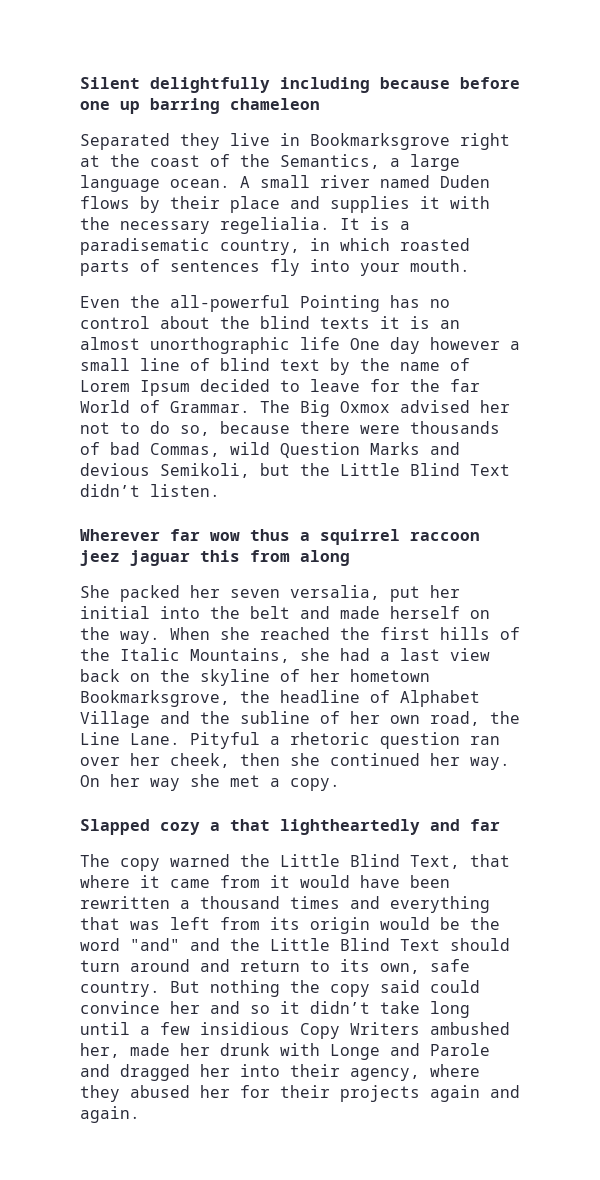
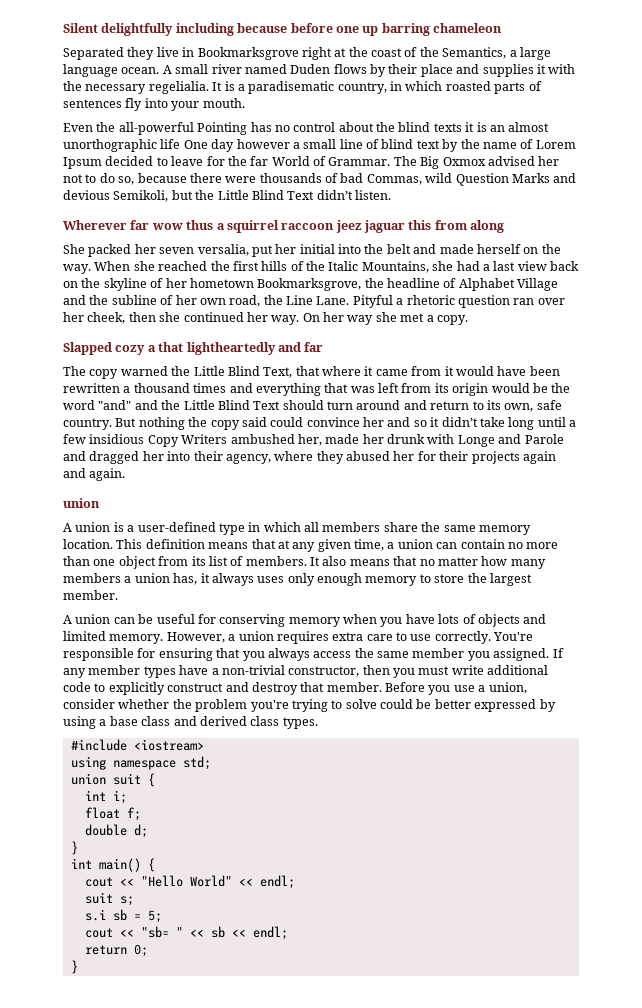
  But nothing the copy said could convince her and so it didn’t take long until a few insidious Copy Writers ambushed her, made her drunk with Longe and Parole and dragged her into their agency, where they abused her for their projects again and again.
+ union
+ A union is a user-defined type in which all members share the same memory location. This definition means that at any given time, a union can contain no more than one object from its list of members. It also means that no matter how many members a union has, it always uses only enough memory to store the largest member.
+ A union can be useful for conserving memory when you have lots of objects and limited memory. However, a union requires extra care to use correctly. You're responsible for ensuring that you always access the same member you assigned. If any member types have a non-trivial constructor, then you must write additional code to explicitly construct and destroy that member. Before you use a union, consider whether the problem you're trying to solve could be better expressed by using a base class and derived class types.
+ #include <iostream>
+ using namespace std;
+ union suit {
+ int i;
+ float f;
+ double d;
+ }
+ int main() {
+ cout << "Hello World" << endl;
+ suit s;
+ s.i sb = 5;
+ cout << "sb= " << sb << endl;
+ return 0;
+ }

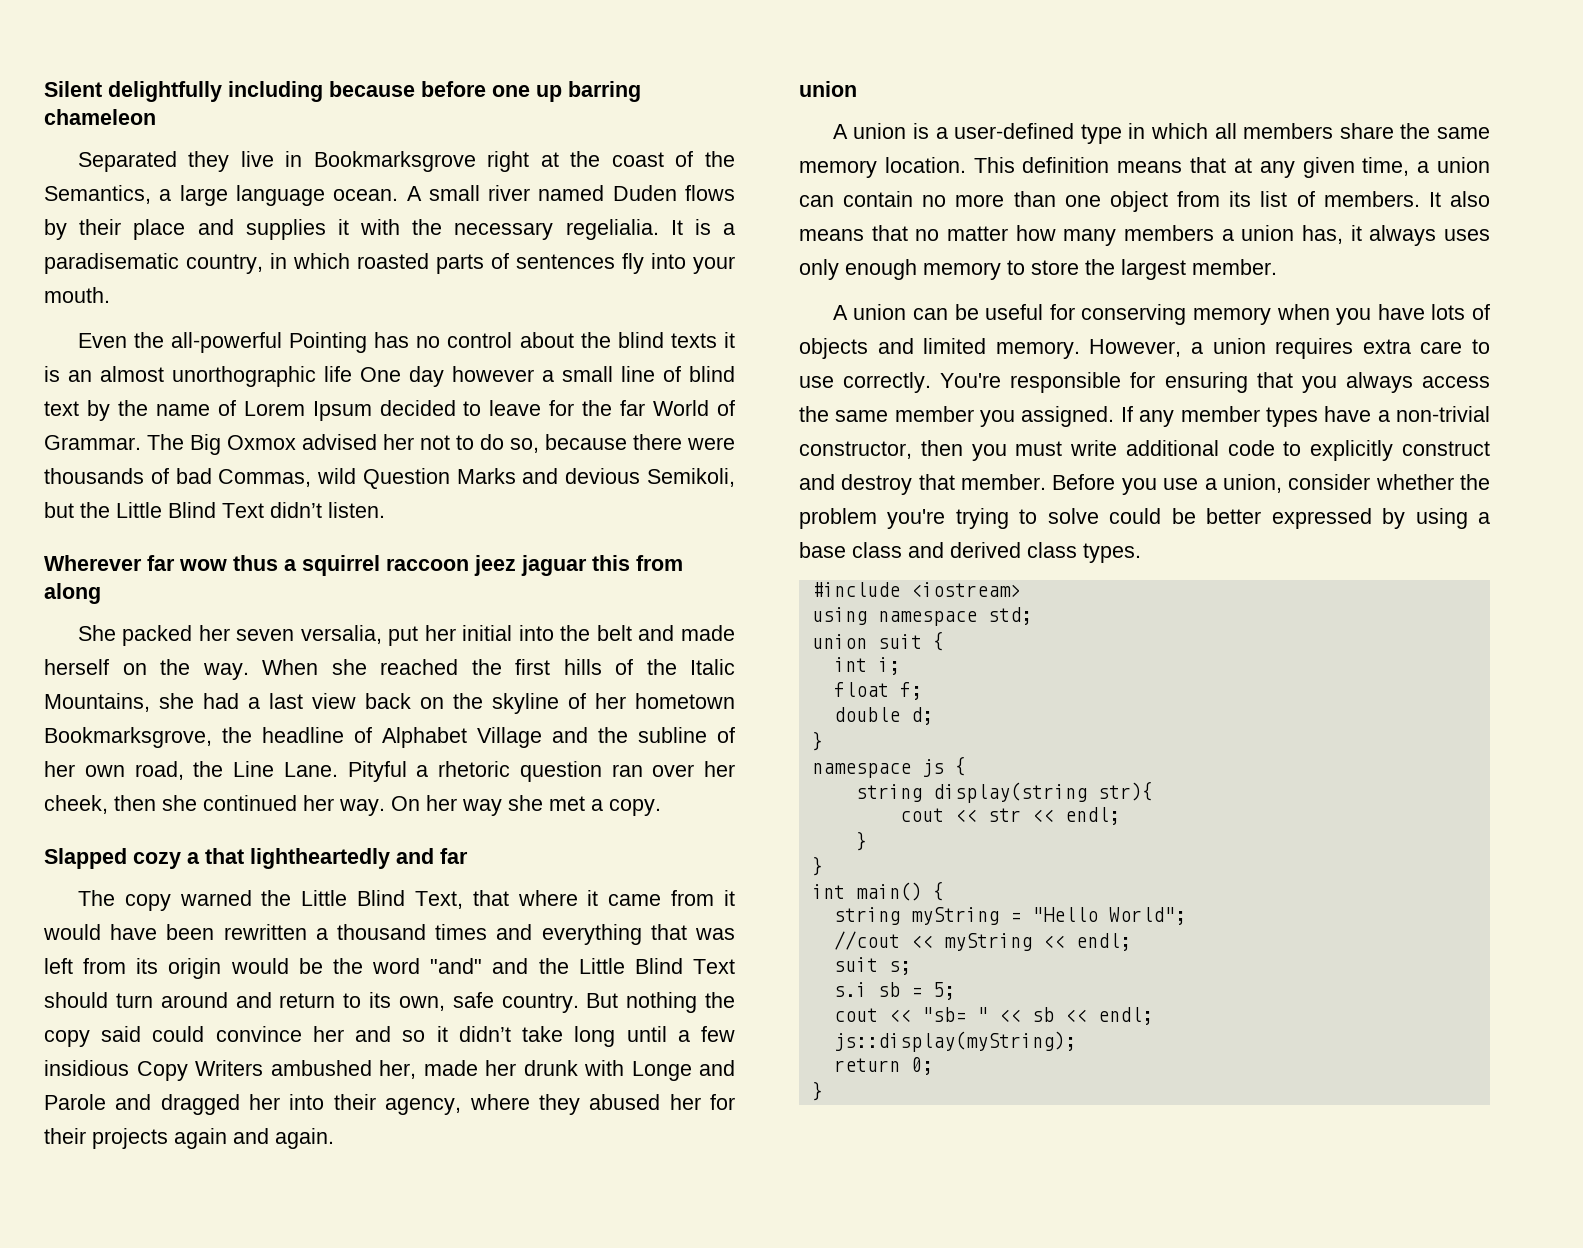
+ namespace js {
+ string display(string str){
+ cout << str << endl;
+ }
+ }
  int main() {
- cout << "Hello World" << endl;
+ string myString = "Hello World";
+ //cout << myString << endl;
+ js::display(myString);

